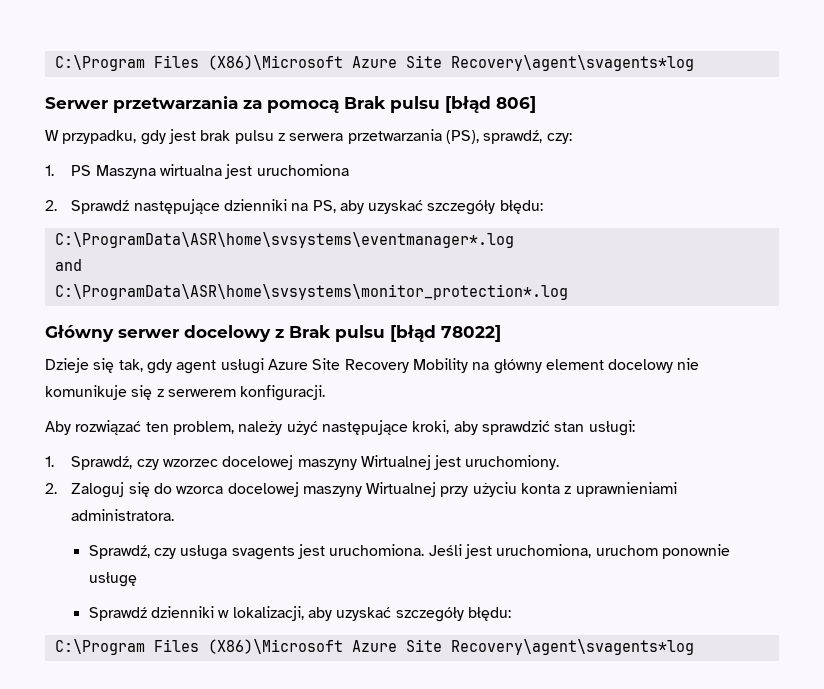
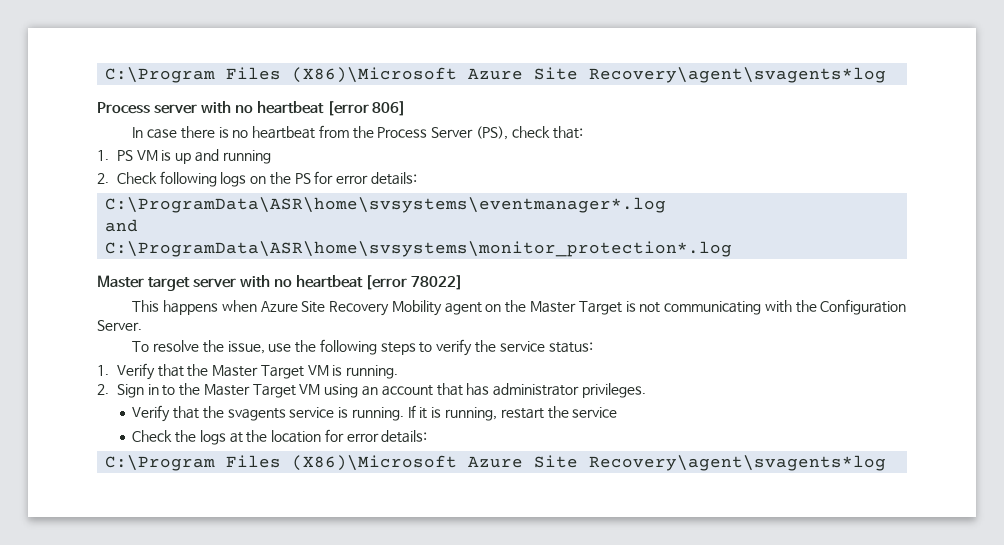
- Serwer przetwarzania za pomocą Brak pulsu [błąd 806]
- W przypadku, gdy jest brak pulsu z serwera przetwarzania (PS), sprawdź, czy:
- 1. PS Maszyna wirtualna jest uruchomiona
- 2. Sprawdź następujące dzienniki na PS, aby uzyskać szczegóły błędu:
+ Process server with no heartbeat [error 806]
+ In case there is no heartbeat from the Process Server (PS), check that:
+ 1. PS VM is up and running
+ 2. Check following logs on the PS for error details:
  C:\ProgramData\ASR\home\svsystems\eventmanager*.log
  and
  C:\ProgramData\ASR\home\svsystems\monitor_protection*.log
- Główny serwer docelowy z Brak pulsu [błąd 78022]
- Dzieje się tak, gdy agent usługi Azure Site Recovery Mobility na główny element docelowy nie komunikuje się z serwerem konfiguracji.
- Aby rozwiązać ten problem, należy użyć następujące kroki, aby sprawdzić stan usługi:
- 1. Sprawdź, czy wzorzec docelowej maszyny Wirtualnej jest uruchomiony.
- 2. Zaloguj się do wzorca docelowej maszyny Wirtualnej przy użyciu konta z uprawnieniami administratora.
- Sprawdź, czy usługa svagents jest uruchomiona. Jeśli jest uruchomiona, uruchom ponownie usługę
- Sprawdź dzienniki w lokalizacji, aby uzyskać szczegóły błędu:
+ Master target server with no heartbeat [error 78022]
+ This happens when Azure Site Recovery Mobility agent on the Master Target is not communicating with the Configuration Server.
+ To resolve the issue, use the following steps to verify the service status:
+ 1. Verify that the Master Target VM is running.
+ 2. Sign in to the Master Target VM using an account that has administrator privileges.
+ Verify that the svagents service is running. If it is running, restart the service
+ Check the logs at the location for error details:

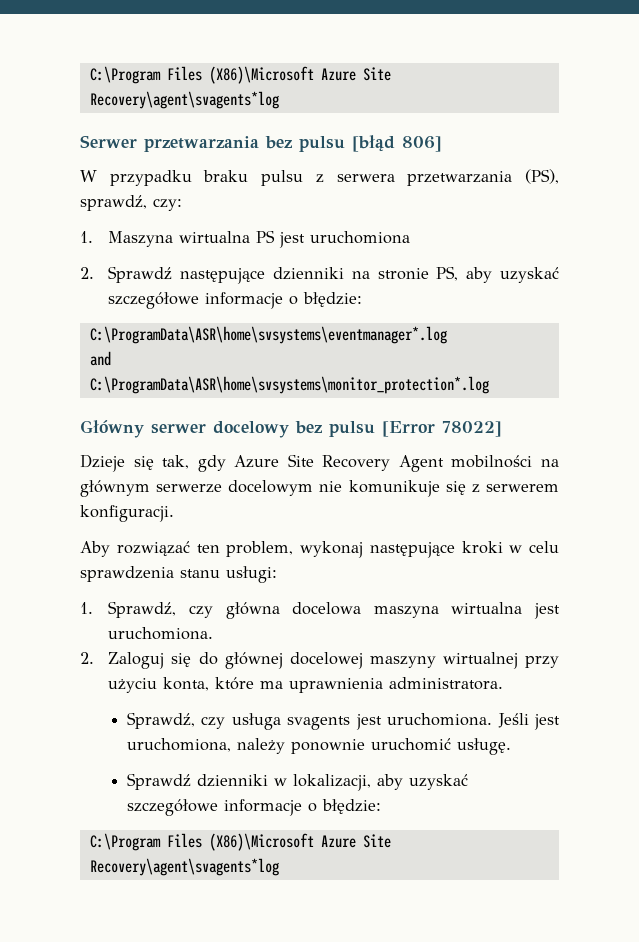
- Process server with no heartbeat [error 806]
- In case there is no heartbeat from the Process Server (PS), check that:
- 1. PS VM is up and running
- 2. Check following logs on the PS for error details:
+ Serwer przetwarzania bez pulsu [błąd 806]
+ W przypadku braku pulsu z serwera przetwarzania (PS), sprawdź, czy:
+ 1. Maszyna wirtualna PS jest uruchomiona
+ 2. Sprawdź następujące dzienniki na stronie PS, aby uzyskać szczegółowe informacje o błędzie:
  C:\ProgramData\ASR\home\svsystems\eventmanager*.log
  and
  C:\ProgramData\ASR\home\svsystems\monitor_protection*.log
- Master target server with no heartbeat [error 78022]
- This happens when Azure Site Recovery Mobility agent on the Master Target is not communicating with the Configuration Server.
- To resolve the issue, use the following steps to verify the service status:
- 1. Verify that the Master Target VM is running.
- 2. Sign in to the Master Target VM using an account that has administrator privileges.
- Verify that the svagents service is running. If it is running, restart the service
- Check the logs at the location for error details:
+ Główny serwer docelowy bez pulsu [Error 78022]
+ Dzieje się tak, gdy Azure Site Recovery Agent mobilności na głównym serwerze docelowym nie komunikuje się z serwerem konfiguracji.
+ Aby rozwiązać ten problem, wykonaj następujące kroki w celu sprawdzenia stanu usługi:
+ 1. Sprawdź, czy główna docelowa maszyna wirtualna jest uruchomiona.
+ 2. Zaloguj się do głównej docelowej maszyny wirtualnej przy użyciu konta, które ma uprawnienia administratora.
+ Sprawdź, czy usługa svagents jest uruchomiona. Jeśli jest uruchomiona, należy ponownie uruchomić usługę.
+ Sprawdź dzienniki w lokalizacji, aby uzyskać szczegółowe informacje o błędzie:

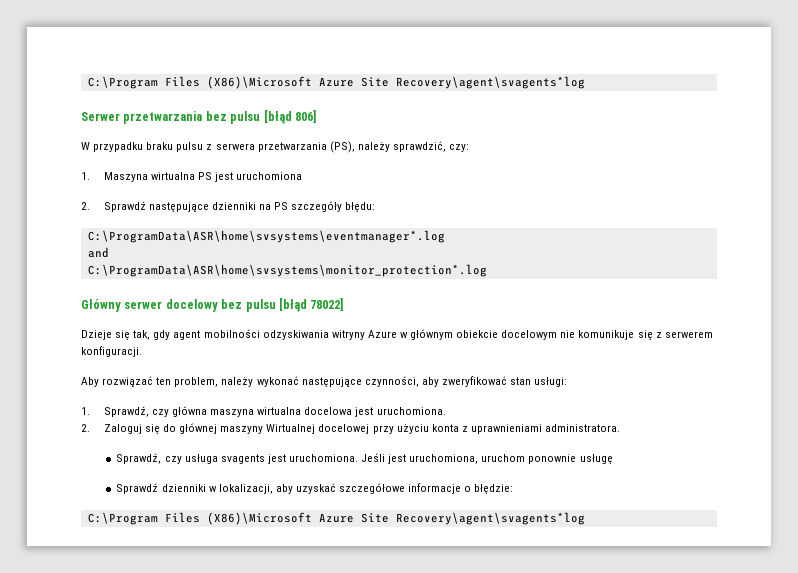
- W przypadku braku pulsu z serwera przetwarzania (PS), sprawdź, czy:
+ W przypadku braku pulsu z serwera przetwarzania (PS), należy sprawdzić, czy:
- 2. Sprawdź następujące dzienniki na stronie PS, aby uzyskać szczegółowe informacje o błędzie:
+ 2. Sprawdź następujące dzienniki na PS szczegóły błędu:
- Główny serwer docelowy bez pulsu [Error 78022]
+ Główny serwer docelowy bez pulsu [błąd 78022]
- Dzieje się tak, gdy Azure Site Recovery Agent mobilności na głównym serwerze docelowym nie komunikuje się z serwerem konfiguracji.
+ Dzieje się tak, gdy agent mobilności odzyskiwania witryny Azure w głównym obiekcie docelowym nie komunikuje się z serwerem konfiguracji.
- Aby rozwiązać ten problem, wykonaj następujące kroki w celu sprawdzenia stanu usługi:
+ Aby rozwiązać ten problem, należy wykonać następujące czynności, aby zweryfikować stan usługi:
- 1. Sprawdź, czy główna docelowa maszyna wirtualna jest uruchomiona.
+ 1. Sprawdź, czy główna maszyna wirtualna docelowa jest uruchomiona.
- 2. Zaloguj się do głównej docelowej maszyny wirtualnej przy użyciu konta, które ma uprawnienia administratora.
+ 2. Zaloguj się do głównej maszyny Wirtualnej docelowej przy użyciu konta z uprawnieniami administratora.
- Jeśli jest uruchomiona, należy ponownie uruchomić usługę.
+ Jeśli jest uruchomiona, uruchom ponownie usługę

